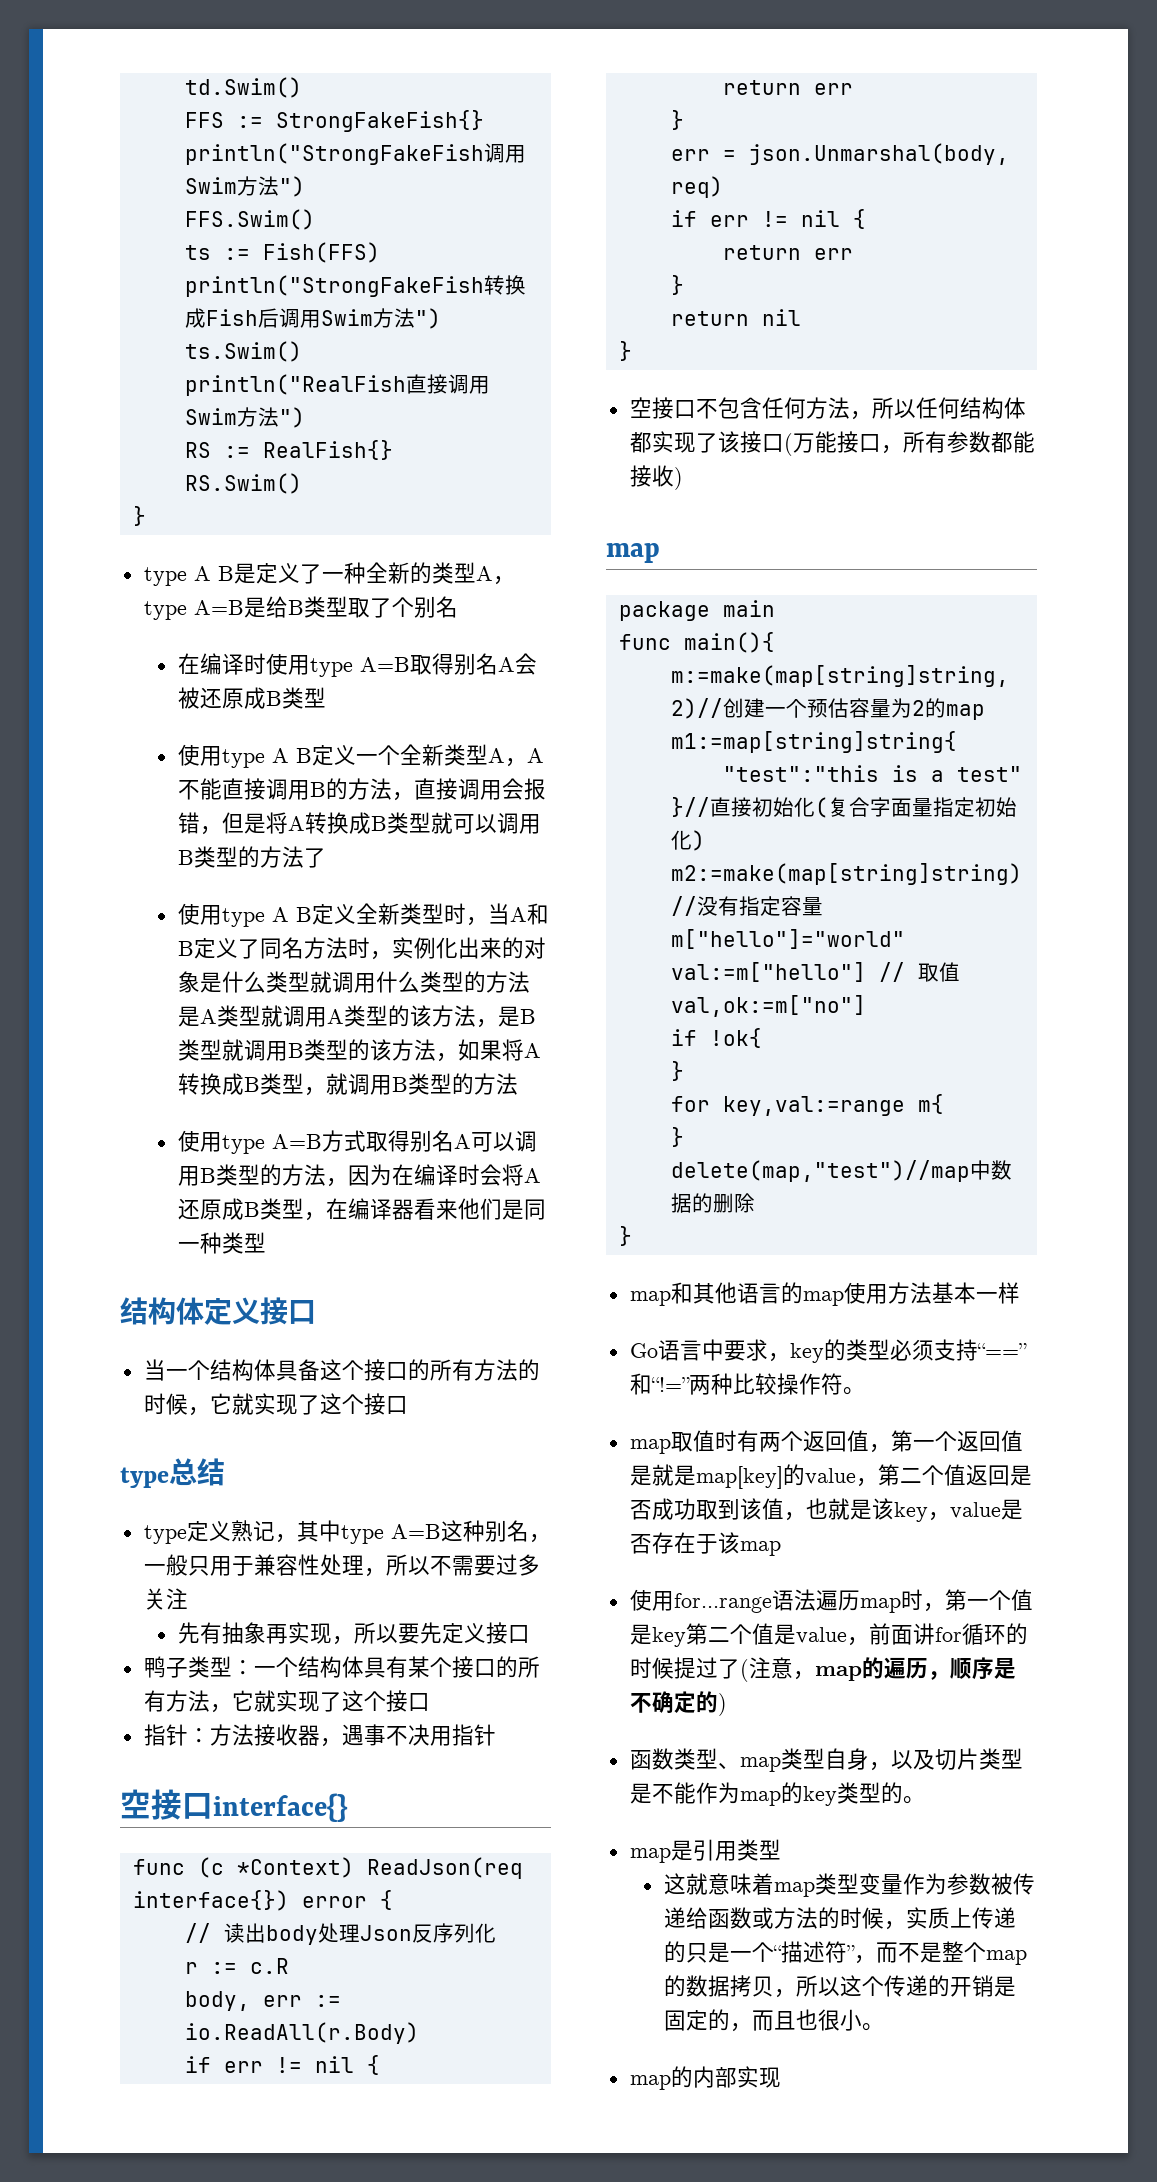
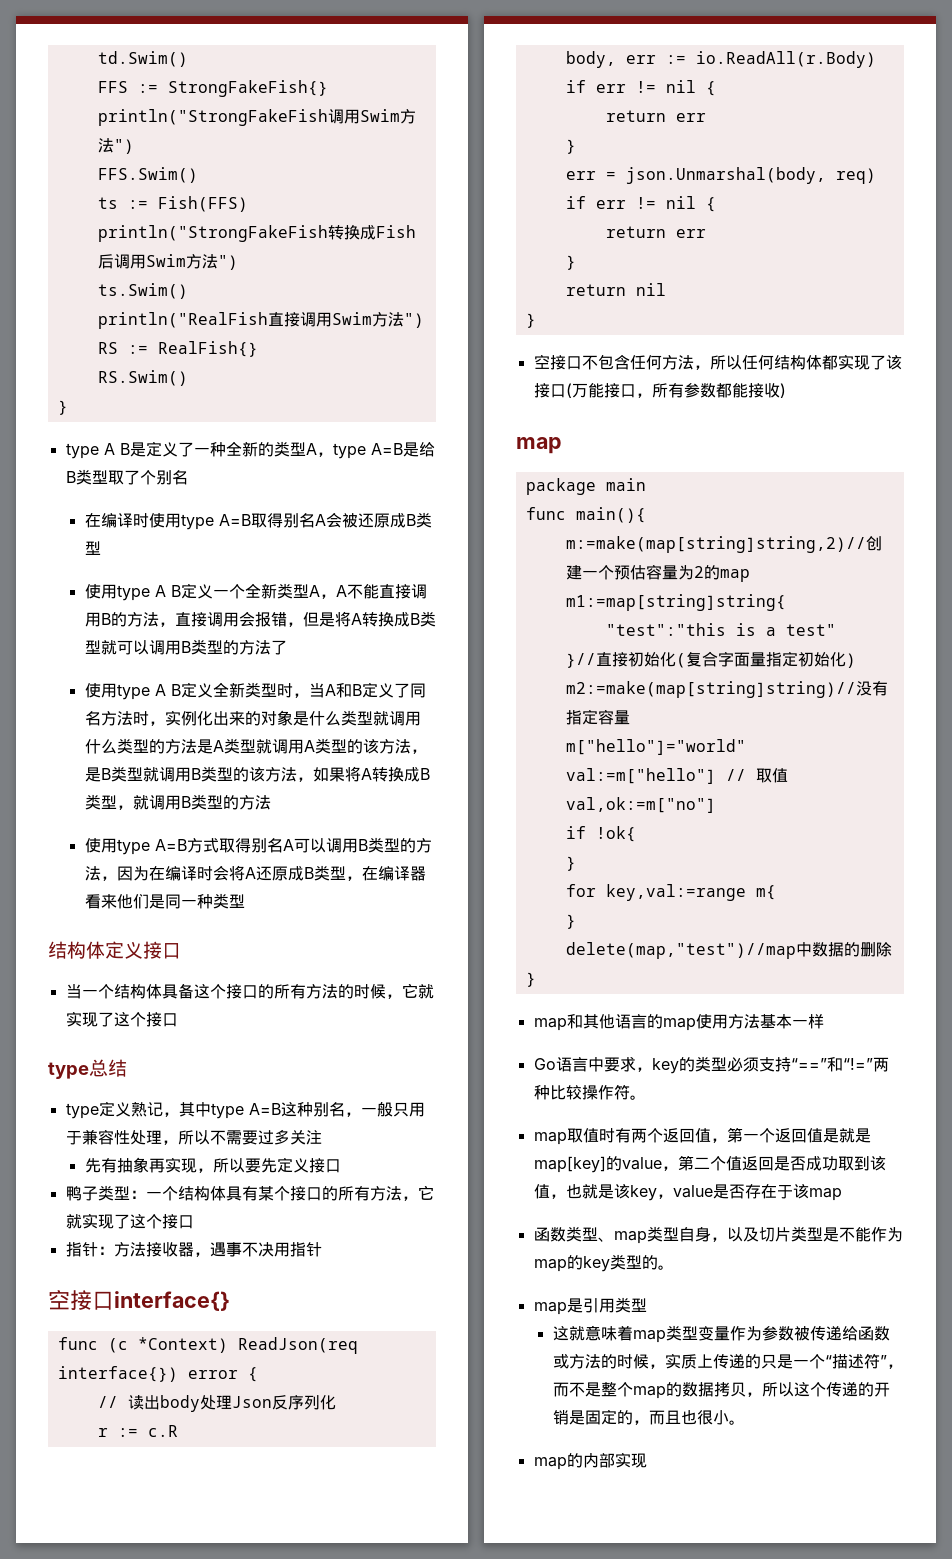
- 使用for...range语法遍历map时，第一个值是key第二个值是value，前面讲for循环的时候提过了(注意，map的遍历，顺序是不确定的)

